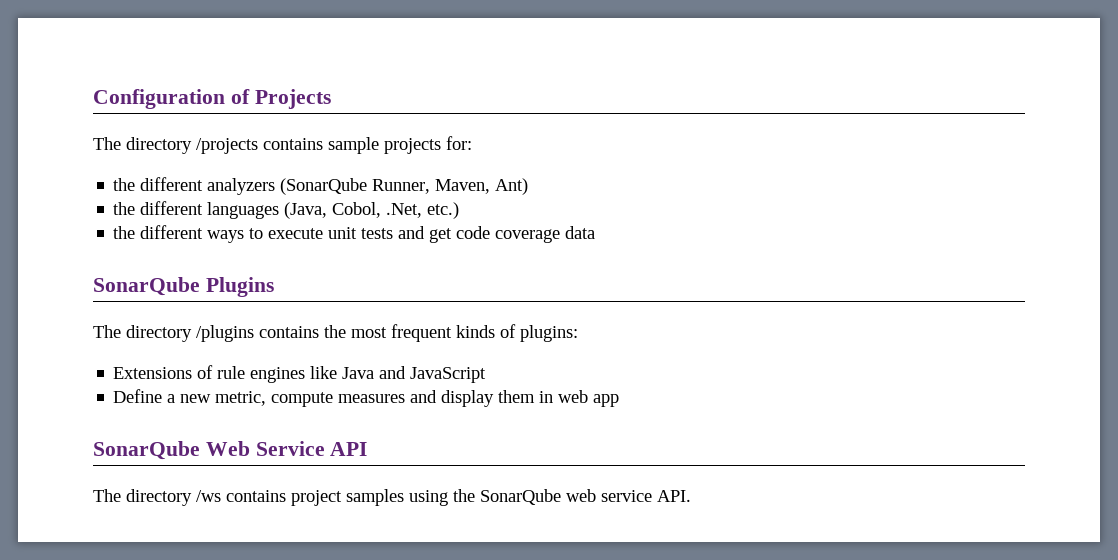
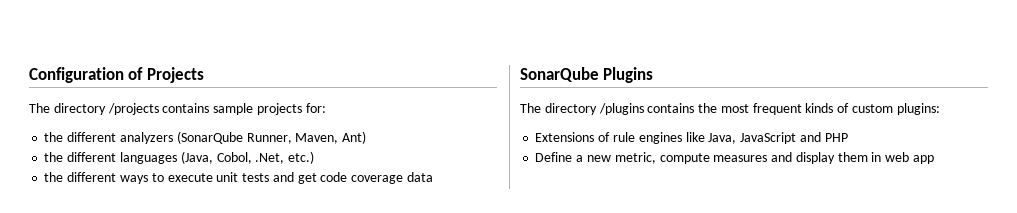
- The directory /plugins contains the most frequent kinds of plugins:
+ The directory /plugins contains the most frequent kinds of custom plugins:
- Extensions of rule engines like Java and JavaScript
+ Extensions of rule engines like Java, JavaScript and PHP
- SonarQube Web Service API
- The directory /ws contains project samples using the SonarQube web service API.

